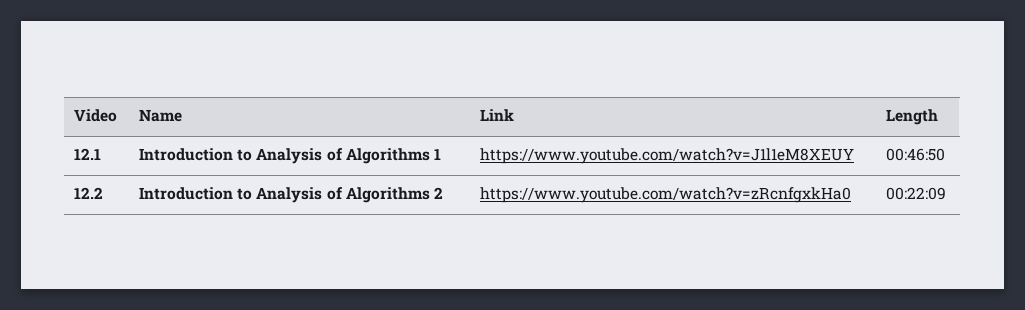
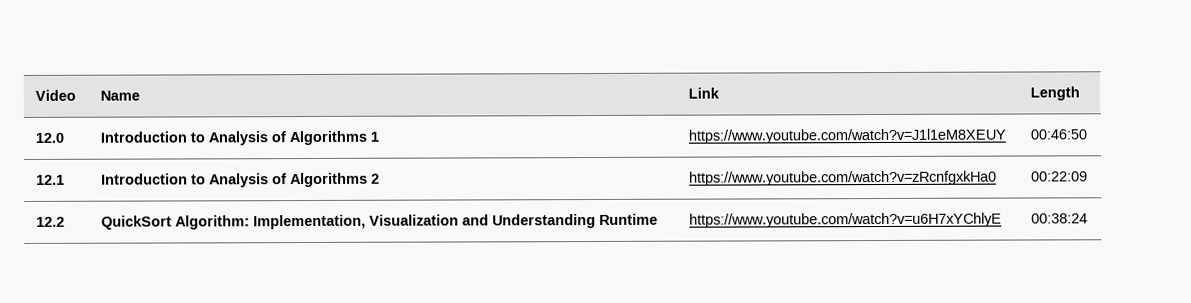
- 12.1 | Introduction to Analysis of Algorithms 1 | https://www.youtube.com/watch?v=J1l1eM8XEUY | 00:46:50
+ 12.0 | Introduction to Analysis of Algorithms 1 | https://www.youtube.com/watch?v=J1l1eM8XEUY | 00:46:50
- 12.2 | Introduction to Analysis of Algorithms 2 | https://www.youtube.com/watch?v=zRcnfgxkHa0 | 00:22:09
+ 12.1 | Introduction to Analysis of Algorithms 2 | https://www.youtube.com/watch?v=zRcnfgxkHa0 | 00:22:09
+ 12.2 | QuickSort Algorithm: Implementation, Visualization and Understanding Runtime | https://www.youtube.com/watch?v=u6H7xYChlyE | 00:38:24

